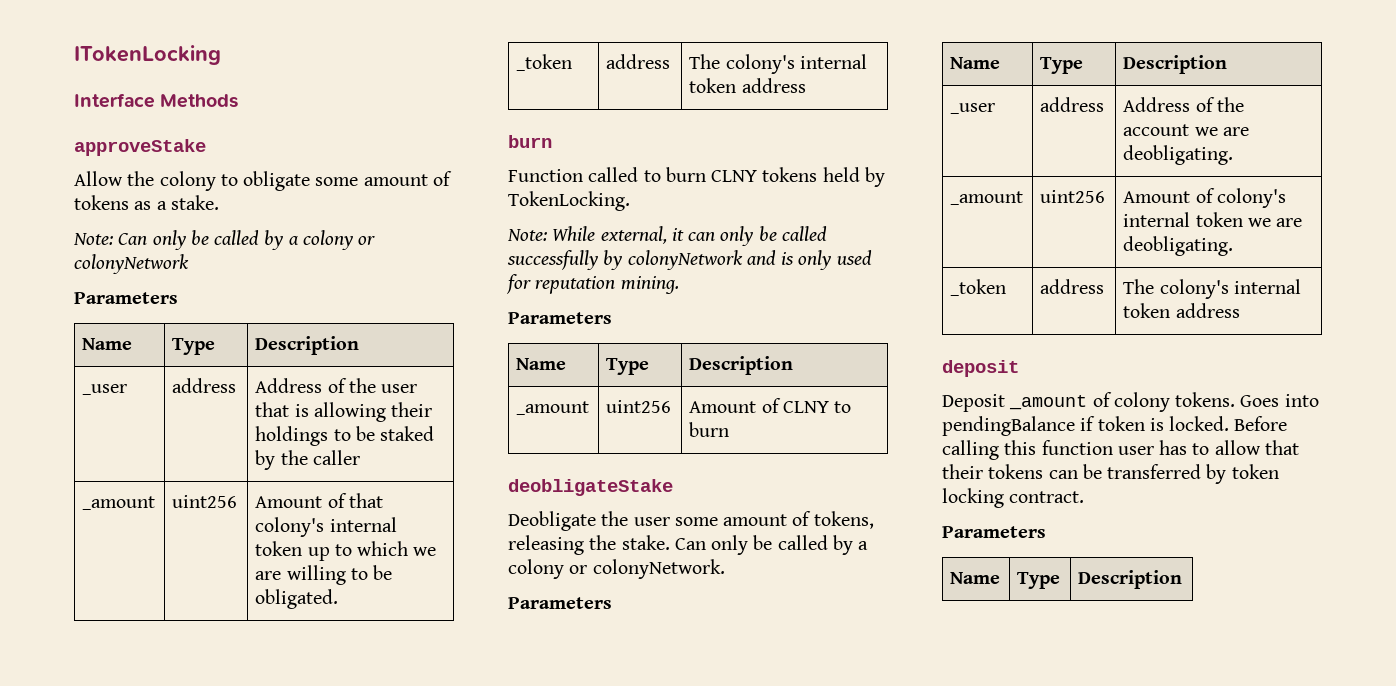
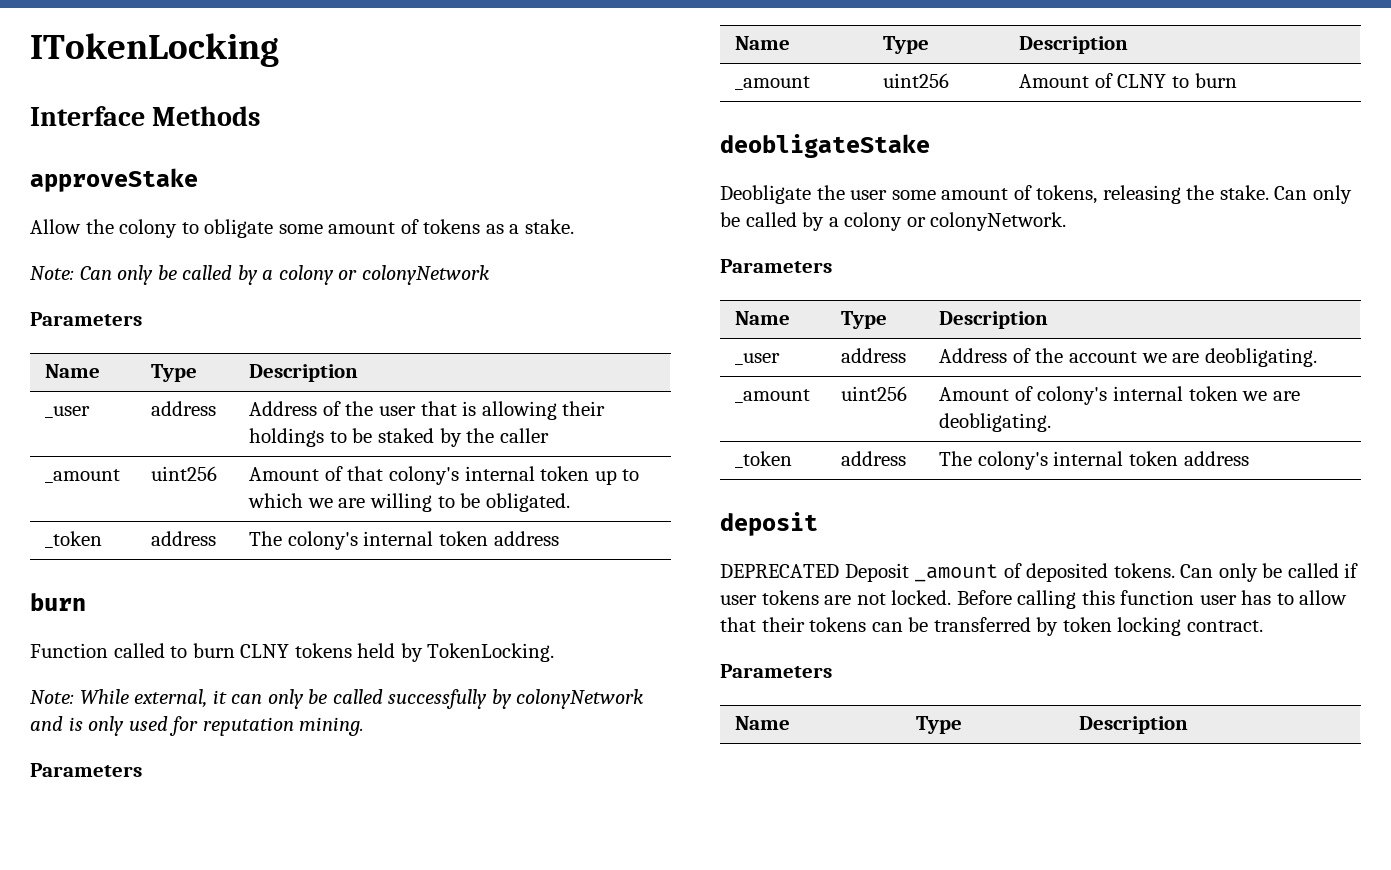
- Deposit _amount of colony tokens. Goes into pendingBalance if token is locked.
+ DEPRECATED Deposit _amount of deposited tokens. Can only be called if user tokens are not locked.

